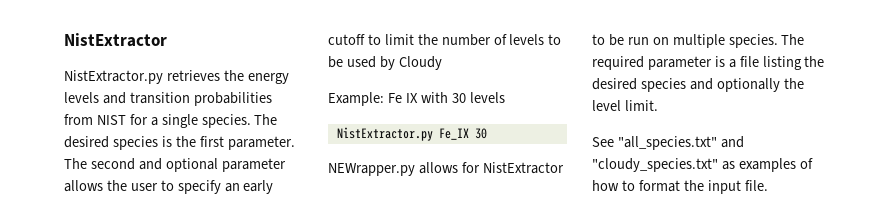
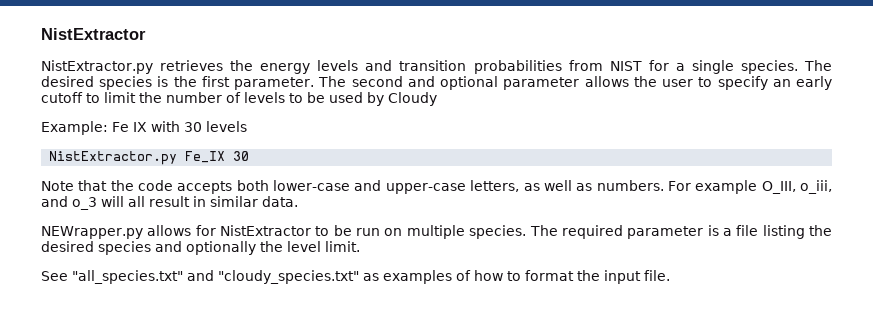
+ Note that the code accepts both lower-case and upper-case letters, as well as numbers. For example O_III, o_iii, and o_3 will all result in similar data.

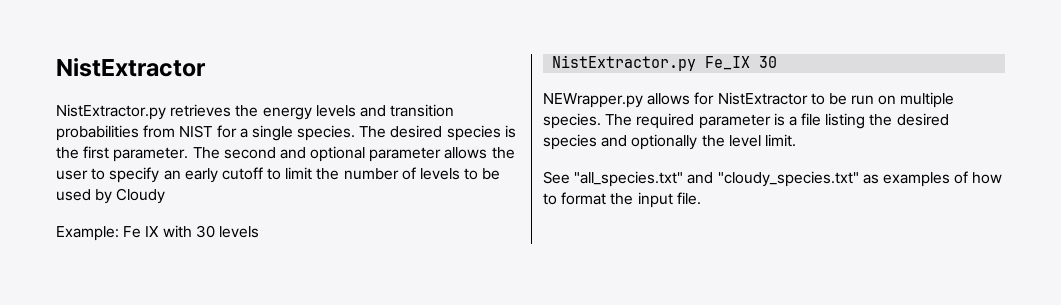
- Note that the code accepts both lower-case and upper-case letters, as well as numbers. For example O_III, o_iii, and o_3 will all result in similar data.

